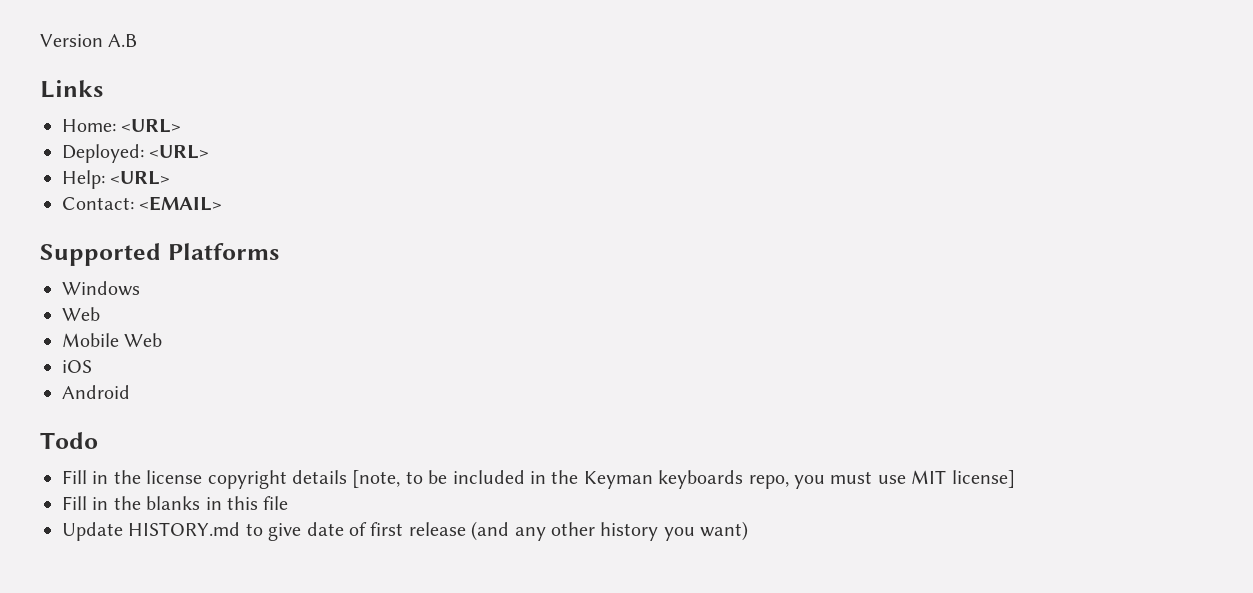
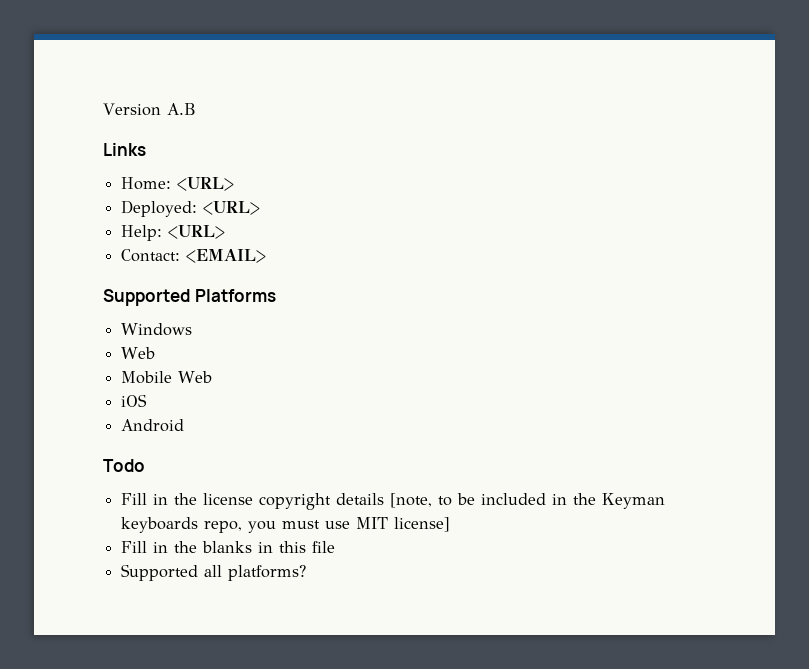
- Update HISTORY.md to give date of first release (and any other history you want)
+ Supported all platforms?

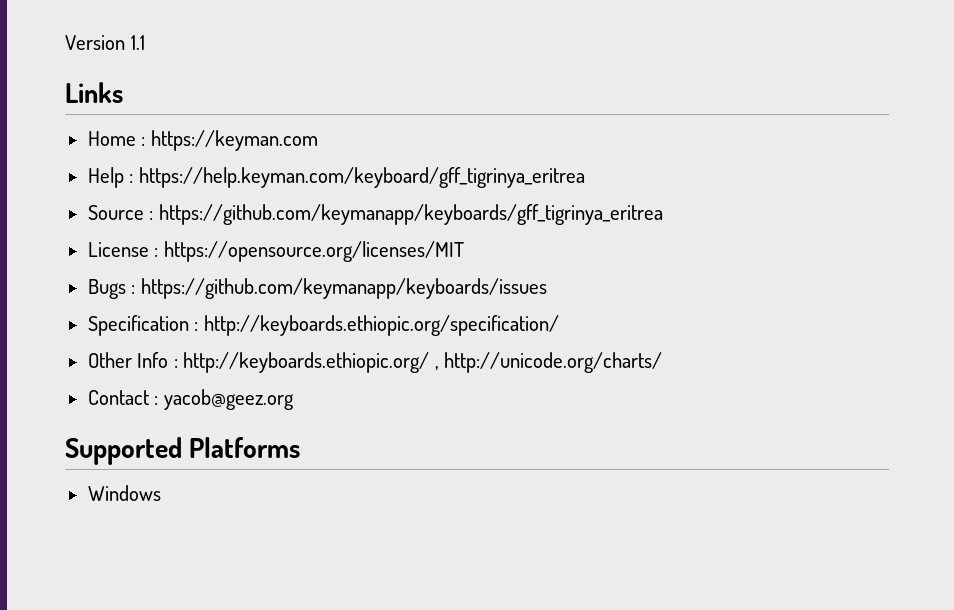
- Version A.B
+ Version 1.1
- Home: <URL>
- Deployed: <URL>
- Help: <URL>
- Contact: <EMAIL>
+ Home : https://keyman.com
+ Help : https://help.keyman.com/keyboard/gff_tigrinya_eritrea
+ Source : https://github.com/keymanapp/keyboards/gff_tigrinya_eritrea
+ License : https://opensource.org/licenses/MIT
+ Bugs : https://github.com/keymanapp/keyboards/issues
+ Specification : http://keyboards.ethiopic.org/specification/
+ Other Info : http://keyboards.ethiopic.org/ , http://unicode.org/charts/
+ Contact : yacob@geez.org
  Supported Platforms
  Windows
- Web
- Mobile Web
- iOS
- Android
- Todo
- Fill in the license copyright details [note, to be included in the Keyman keyboards repo, you must use MIT license]
- Fill in the blanks in this file
- Supported all platforms?

